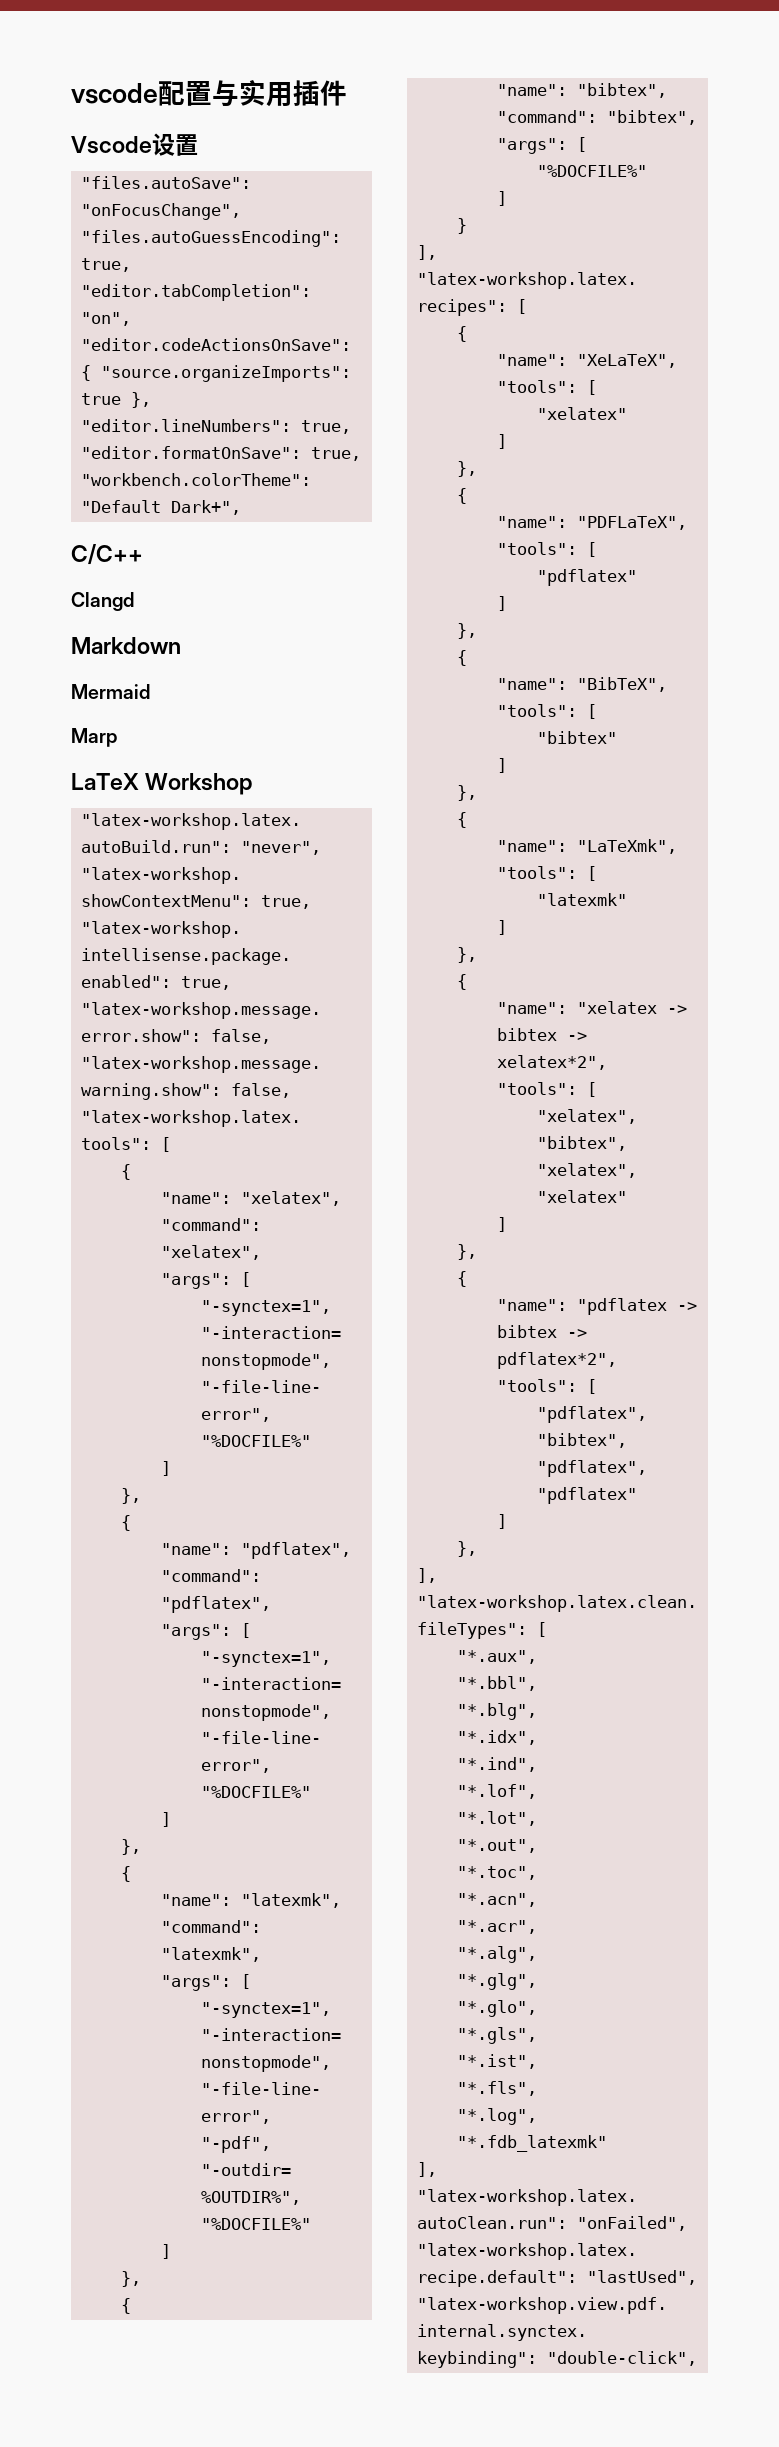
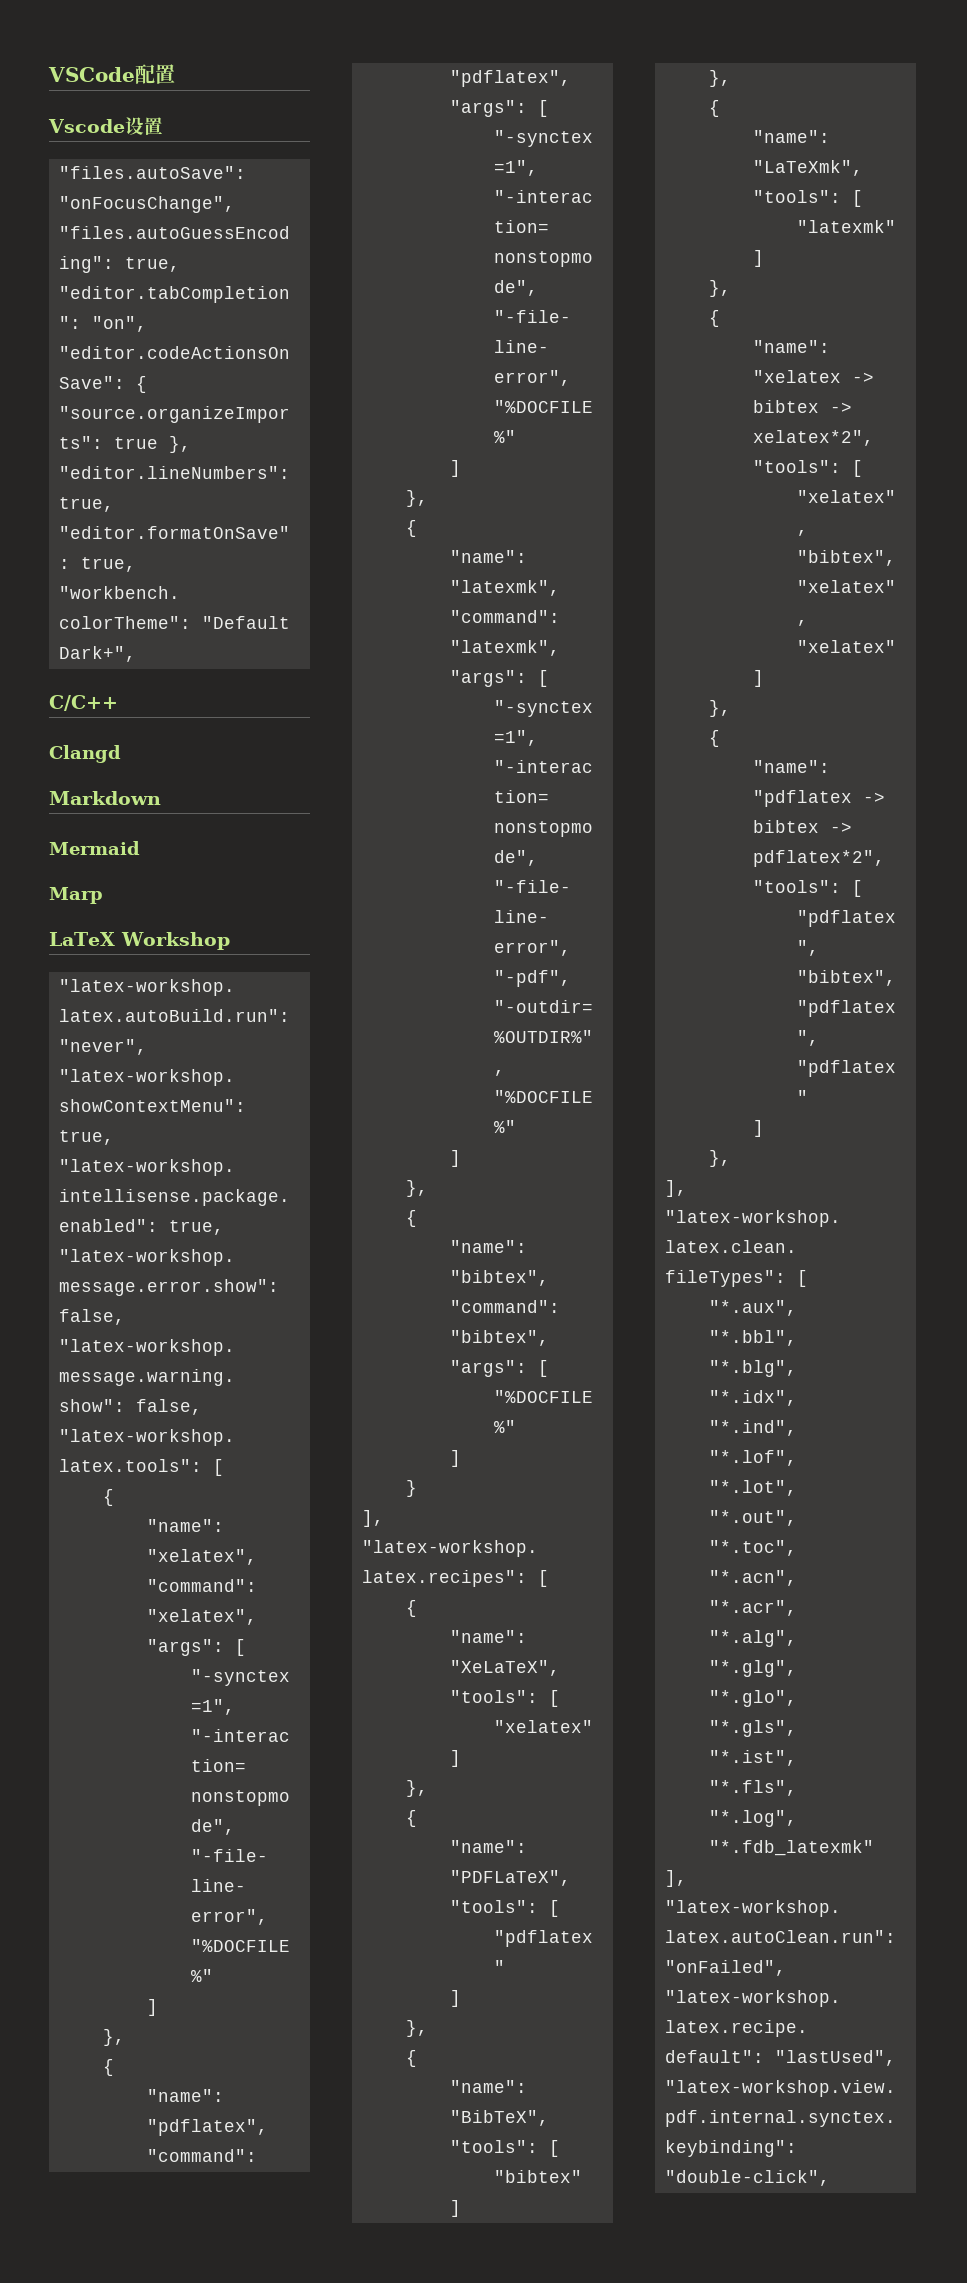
- vscode配置与实用插件
+ VSCode配置

